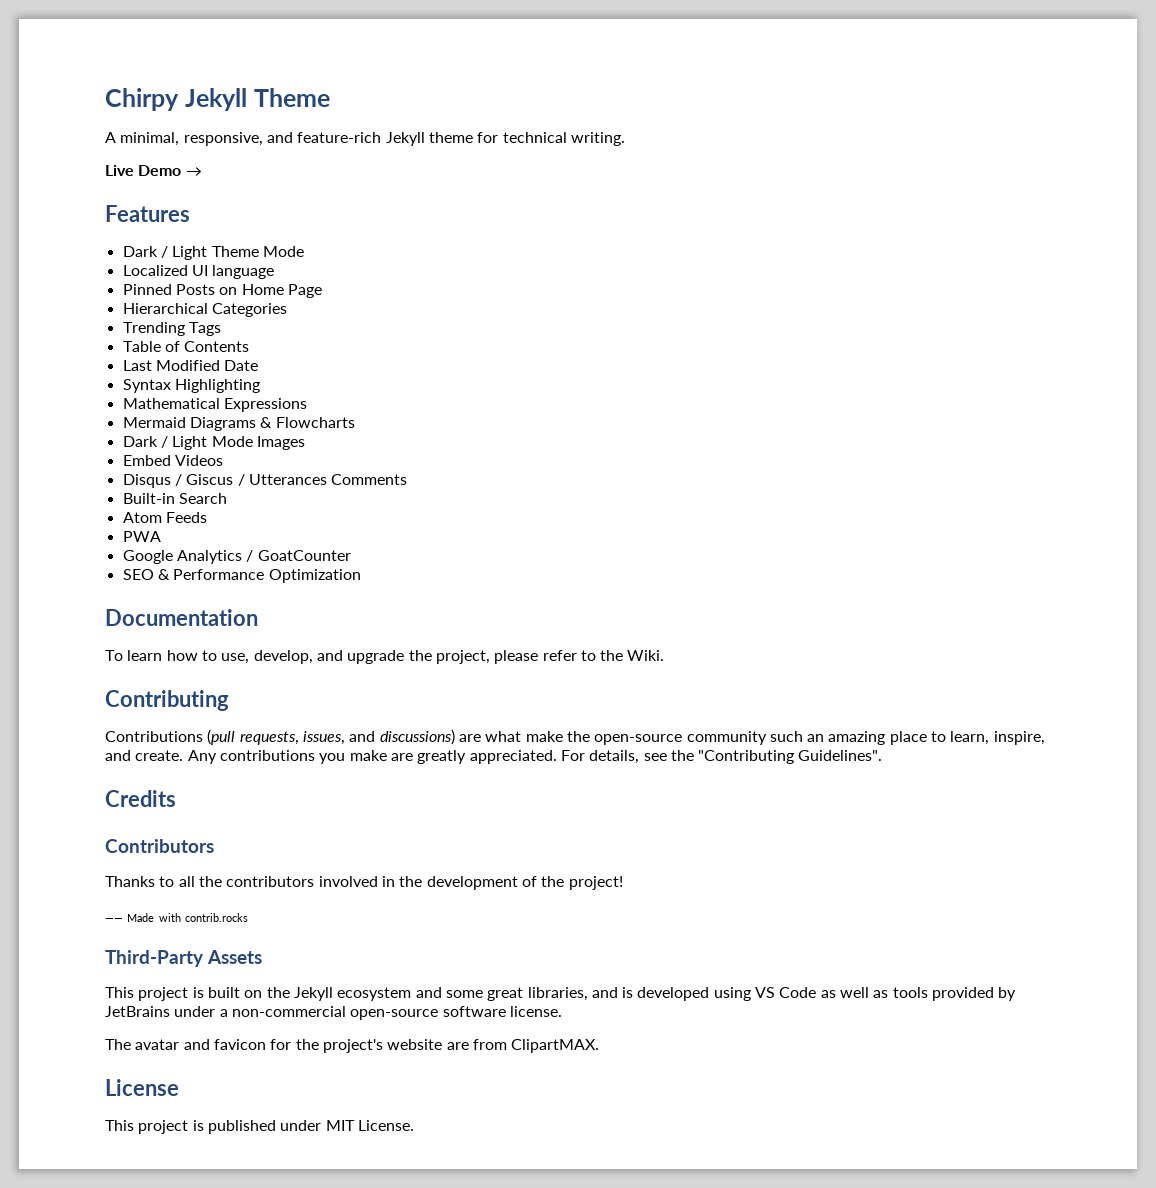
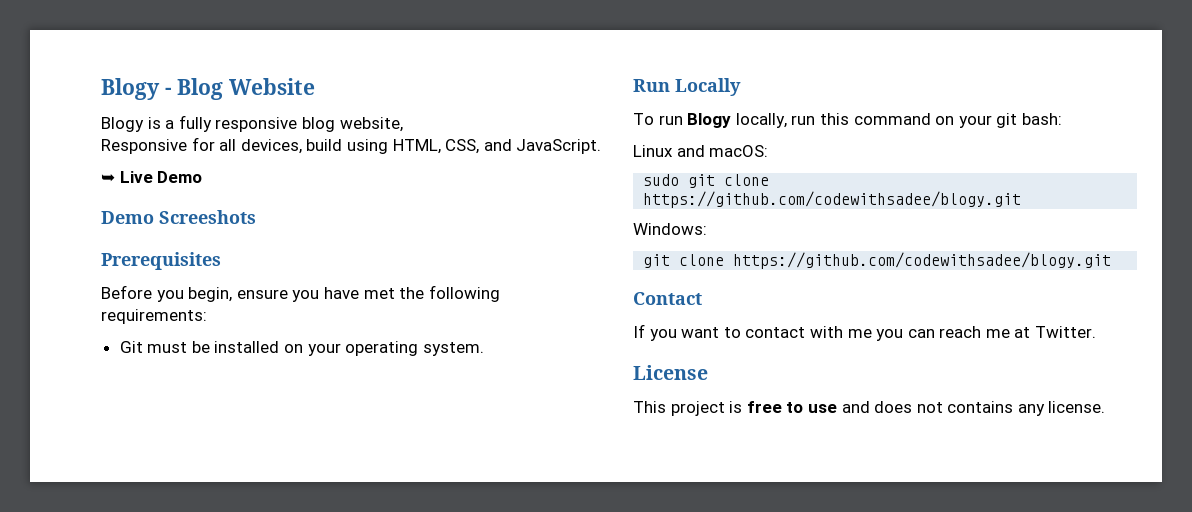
- Chirpy Jekyll Theme
- A minimal, responsive, and feature-rich Jekyll theme for technical writing.
- Live Demo →
- Features
- Dark / Light Theme Mode
- Localized UI language
- Pinned Posts on Home Page
- Hierarchical Categories
- Trending Tags
- Table of Contents
- Last Modified Date
- Syntax Highlighting
- Mathematical Expressions
- Mermaid Diagrams & Flowcharts
- Dark / Light Mode Images
- Embed Videos
- Disqus / Giscus / Utterances Comments
- Built-in Search
- Atom Feeds
- PWA
- Google Analytics / GoatCounter
- SEO & Performance Optimization
- Documentation
- To learn how to use, develop, and upgrade the project, please refer to the Wiki.
- Contributing
- Contributions (pull requests, issues, and discussions) are what make the open-source community such an amazing place to learn, inspire, and create. Any contributions you make are greatly appreciated. For details, see the "Contributing Guidelines".
- Credits
- Contributors
- Thanks to all the contributors involved in the development of the project!
- —— Made with contrib.rocks
- Third-Party Assets
- This project is built on the Jekyll ecosystem and some great libraries, and is developed using VS Code as well as tools provided by JetBrains under a non-commercial open-source software license.
- The avatar and favicon for the project's website are from ClipartMAX.
+ Blogy - Blog Website
+ Blogy is a fully responsive blog website,
+ Responsive for all devices, build using HTML, CSS, and JavaScript.
+ ➥ Live Demo
+ Demo Screeshots
+ Prerequisites
+ Before you begin, ensure you have met the following requirements:
+ Git must be installed on your operating system.
+ Run Locally
+ To run Blogy locally, run this command on your git bash:
+ Linux and macOS:
+ sudo git clone https://github.com/codewithsadee/blogy.git
+ Windows:
+ git clone https://github.com/codewithsadee/blogy.git
+ Contact
+ If you want to contact with me you can reach me at Twitter.
  License
- This project is published under MIT License.
+ This project is free to use and does not contains any license.

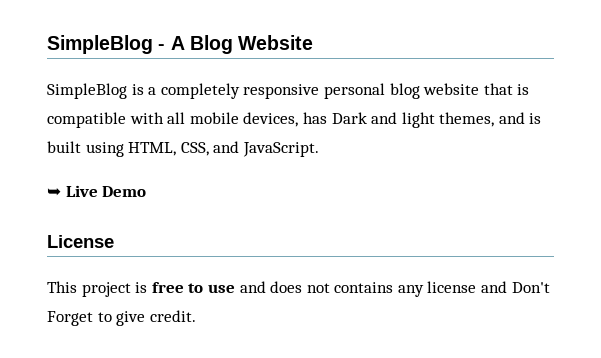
- Blogy - Blog Website
+ SimpleBlog - A Blog Website
- Blogy is a fully responsive blog website,
- Responsive for all devices, build using HTML, CSS, and JavaScript.
+ SimpleBlog is a completely responsive personal blog website that is compatible with all mobile devices, has Dark and light themes, and is built using HTML, CSS, and JavaScript.
- Demo Screeshots
- Prerequisites
- Before you begin, ensure you have met the following requirements:
- Git must be installed on your operating system.
- Run Locally
- To run Blogy locally, run this command on your git bash:
- Linux and macOS:
- sudo git clone https://github.com/codewithsadee/blogy.git
- Windows:
- git clone https://github.com/codewithsadee/blogy.git
- Contact
- If you want to contact with me you can reach me at Twitter.
- This project is free to use and does not contains any license.
+ This project is free to use and does not contains any license and Don't Forget to give credit.

